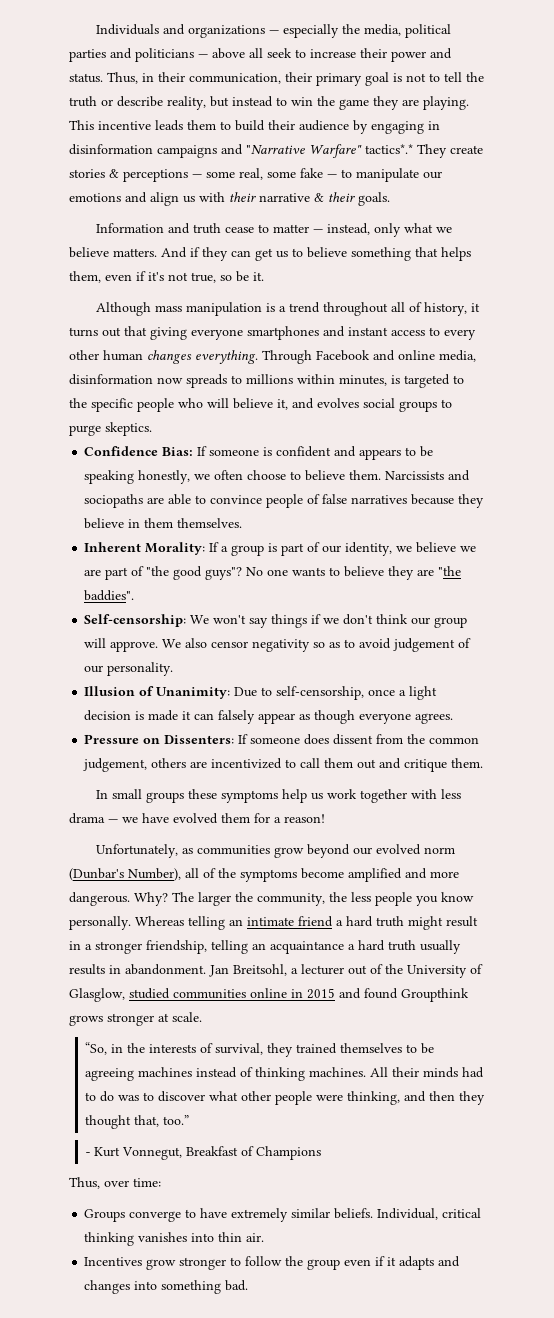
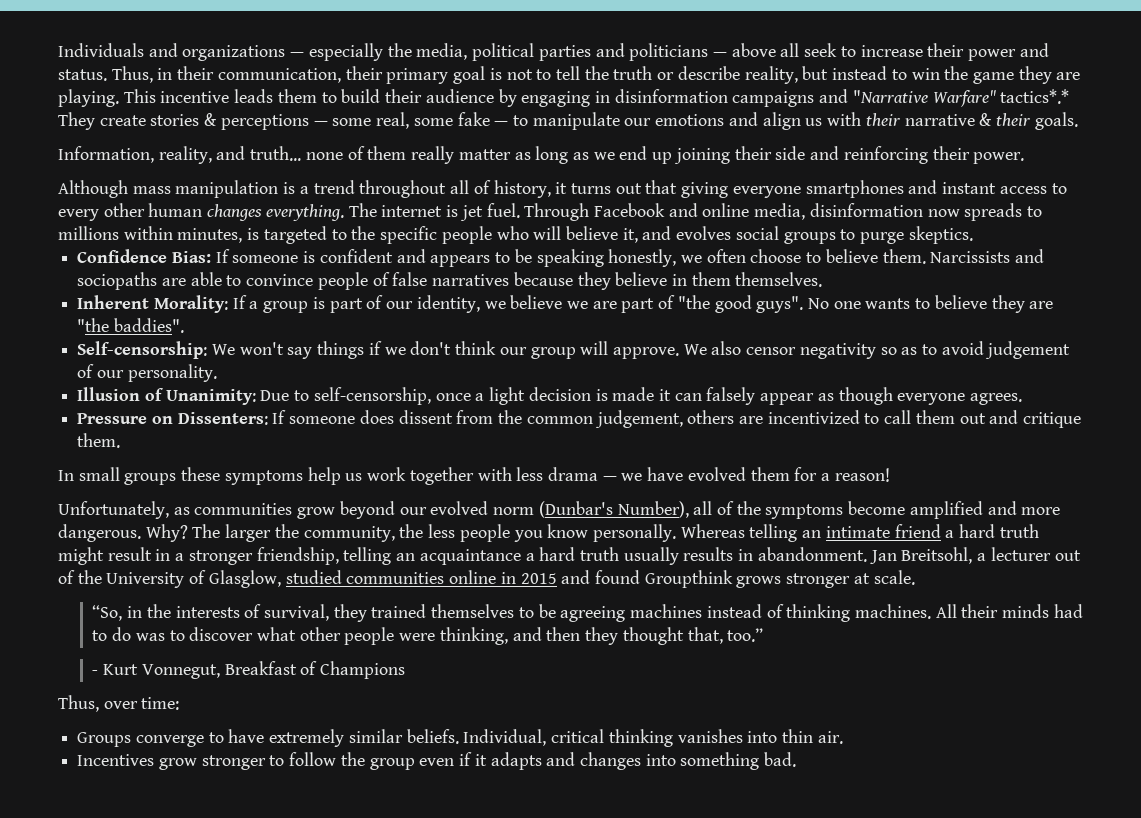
- Information and truth cease to matter — instead, only what we believe matters. And if they can get us to believe something that helps them, even if it's not true, so be it.
+ Information, reality, and truth... none of them really matter as long as we end up joining their side and reinforcing their power.
+ The internet is jet fuel.
- Inherent Morality: If a group is part of our identity, we believe we are part of "the good guys"?
+ Inherent Morality: If a group is part of our identity, we believe we are part of "the good guys".

